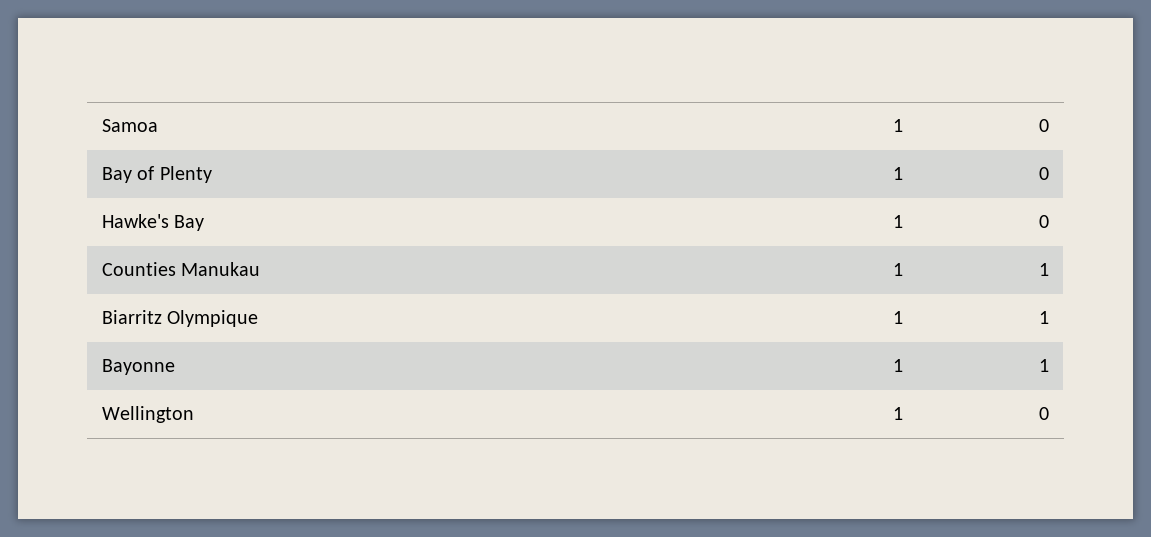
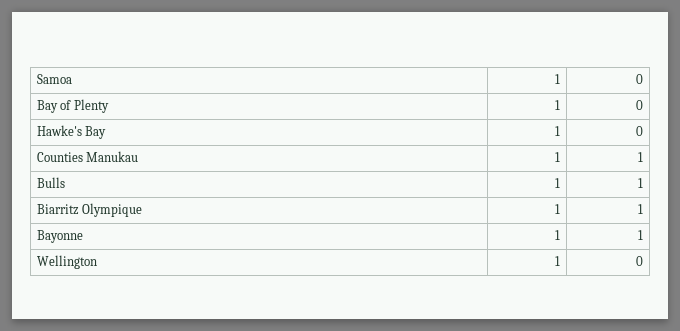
+ Bulls | 1 | 1

